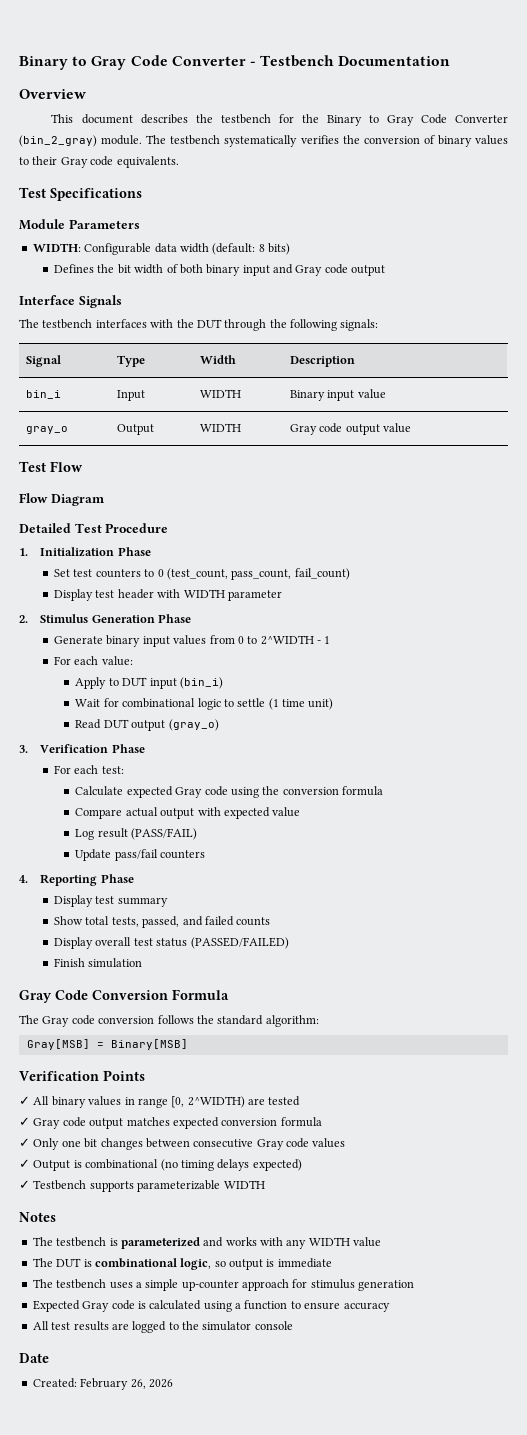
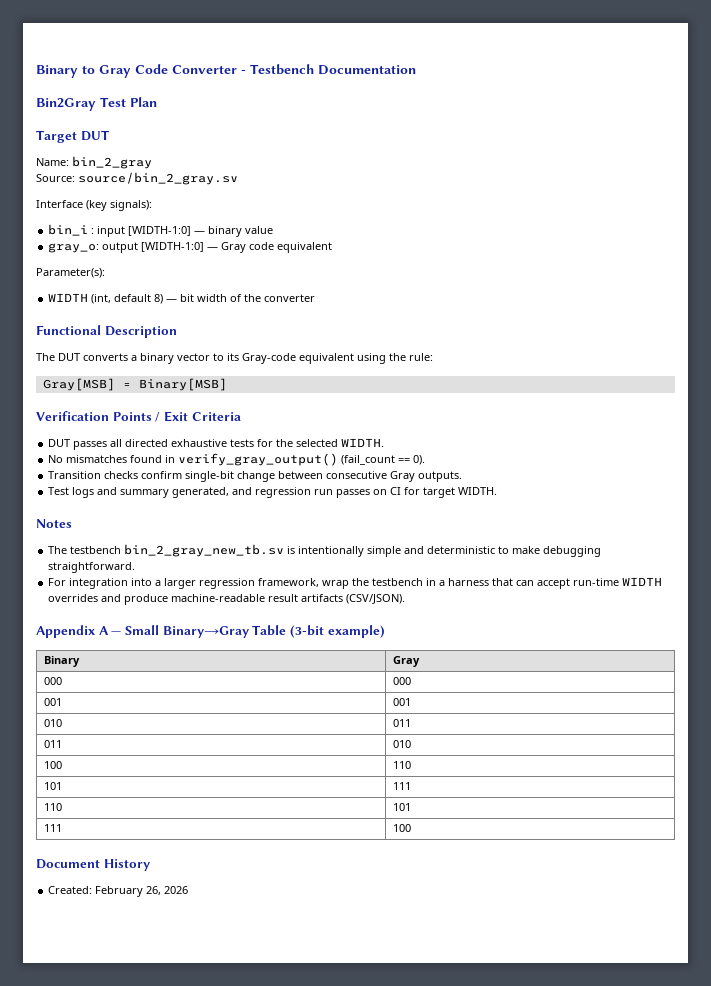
- Overview
- This document describes the testbench for the Binary to Gray Code Converter (bin_2_gray) module. The testbench systematically verifies the conversion of binary values to their Gray code equivalents.
- Test Specifications
- Module Parameters
- WIDTH: Configurable data width (default: 8 bits)
- Defines the bit width of both binary input and Gray code output
- Interface Signals
- The testbench interfaces with the DUT through the following signals:
- Signal | Type | Width | Description
- bin_i | Input | WIDTH | Binary input value
- gray_o | Output | WIDTH | Gray code output value
- Test Flow
- Flow Diagram
- Detailed Test Procedure
- 1. Initialization Phase
- Set test counters to 0 (test_count, pass_count, fail_count)
- Display test header with WIDTH parameter
- 2. Stimulus Generation Phase
- Generate binary input values from 0 to 2^WIDTH - 1
- For each value:
- Apply to DUT input (bin_i)
- Wait for combinational logic to settle (1 time unit)
- Read DUT output (gray_o)
- 3. Verification Phase
- For each test:
- Calculate expected Gray code using the conversion formula
- Compare actual output with expected value
- Log result (PASS/FAIL)
- Update pass/fail counters
- 4. Reporting Phase
- Display test summary
- Show total tests, passed, and failed counts
- Display overall test status (PASSED/FAILED)
- Finish simulation
- Gray Code Conversion Formula
- The Gray code conversion follows the standard algorithm:
+ Bin2Gray Test Plan
+ Target DUT
+ Name: bin_2_gray
+ Source: source/bin_2_gray.sv
+ Interface (key signals):
+ bin_i : input [WIDTH-1:0] — binary value
+ gray_o: output [WIDTH-1:0] — Gray code equivalent
+ Parameter(s):
+ WIDTH (int, default 8) — bit width of the converter
+ Functional Description
+ The DUT converts a binary vector to its Gray-code equivalent using the rule:
- Verification Points
- ✓ All binary values in range [0, 2^WIDTH) are tested
- ✓ Gray code output matches expected conversion formula
- ✓ Only one bit changes between consecutive Gray code values
- ✓ Output is combinational (no timing delays expected)
- ✓ Testbench supports parameterizable WIDTH
+ Verification Points / Exit Criteria
+ DUT passes all directed exhaustive tests for the selected WIDTH.
+ No mismatches found in verify_gray_output() (fail_count == 0).
+ Transition checks confirm single-bit change between consecutive Gray outputs.
+ Test logs and summary generated, and regression run passes on CI for target WIDTH.
  Notes
- The testbench is parameterized and works with any WIDTH value
- The DUT is combinational logic, so output is immediate
- The testbench uses a simple up-counter approach for stimulus generation
- Expected Gray code is calculated using a function to ensure accuracy
- All test results are logged to the simulator console
- Date
+ The testbench bin_2_gray_new_tb.sv is intentionally simple and deterministic to make debugging straightforward.
+ For integration into a larger regression framework, wrap the testbench in a harness that can accept run-time WIDTH overrides and produce machine-readable result artifacts (CSV/JSON).
+ Appendix A — Small Binary→Gray Table (3-bit example)
+ Binary | Gray
+ 000 | 000
+ 001 | 001
+ 010 | 011
+ 011 | 010
+ 100 | 110
+ 101 | 111
+ 110 | 101
+ 111 | 100
+ Document History

